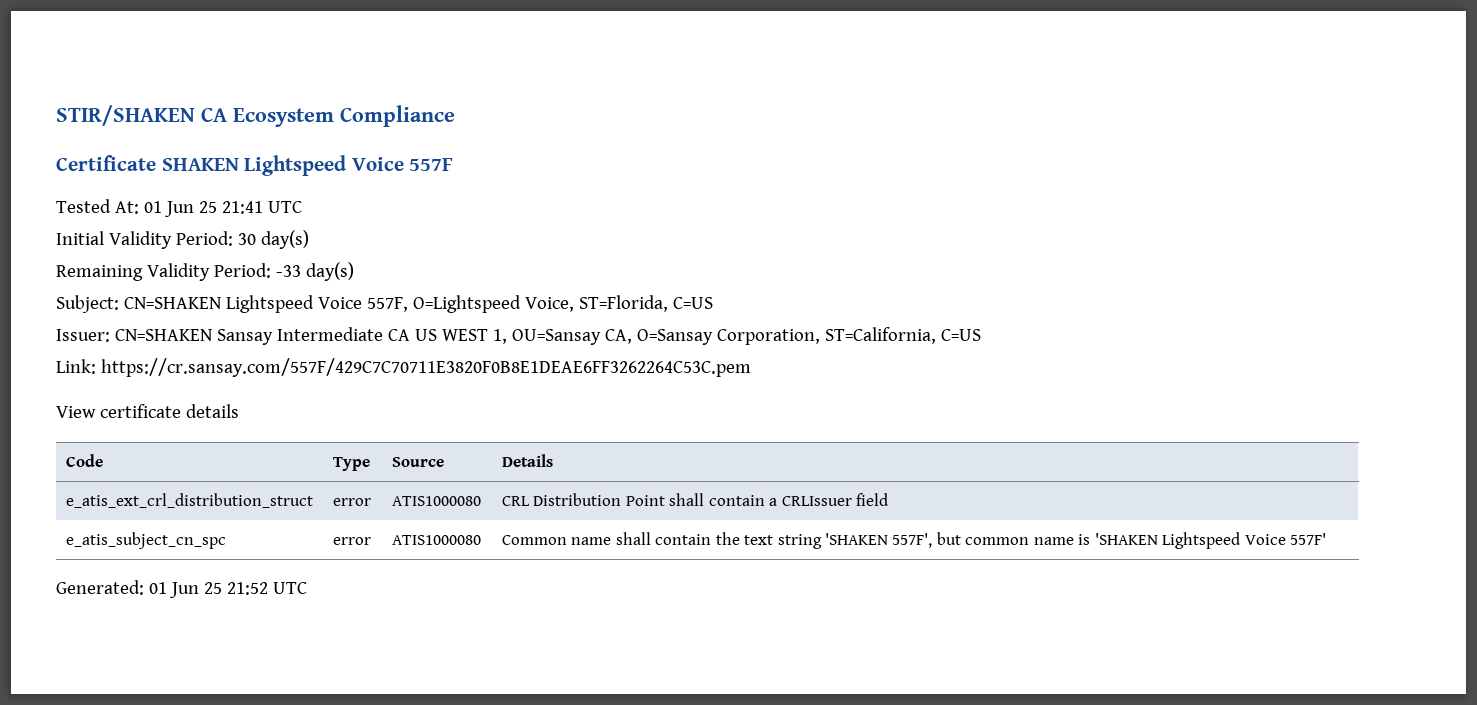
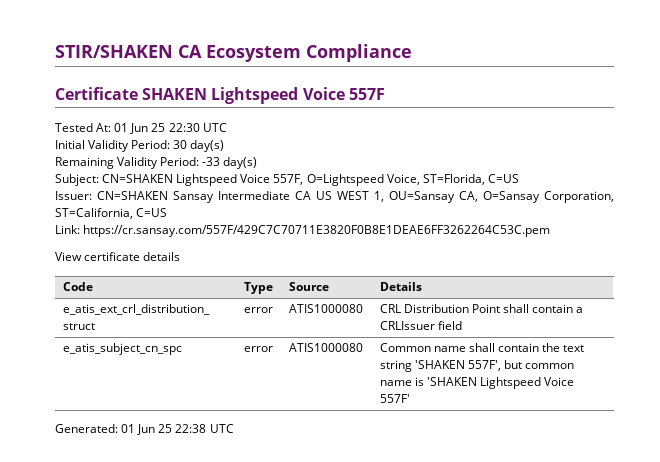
- Tested At: 01 Jun 25 21:41 UTC
+ Tested At: 01 Jun 25 22:30 UTC
- Generated: 01 Jun 25 21:52 UTC
+ Generated: 01 Jun 25 22:38 UTC

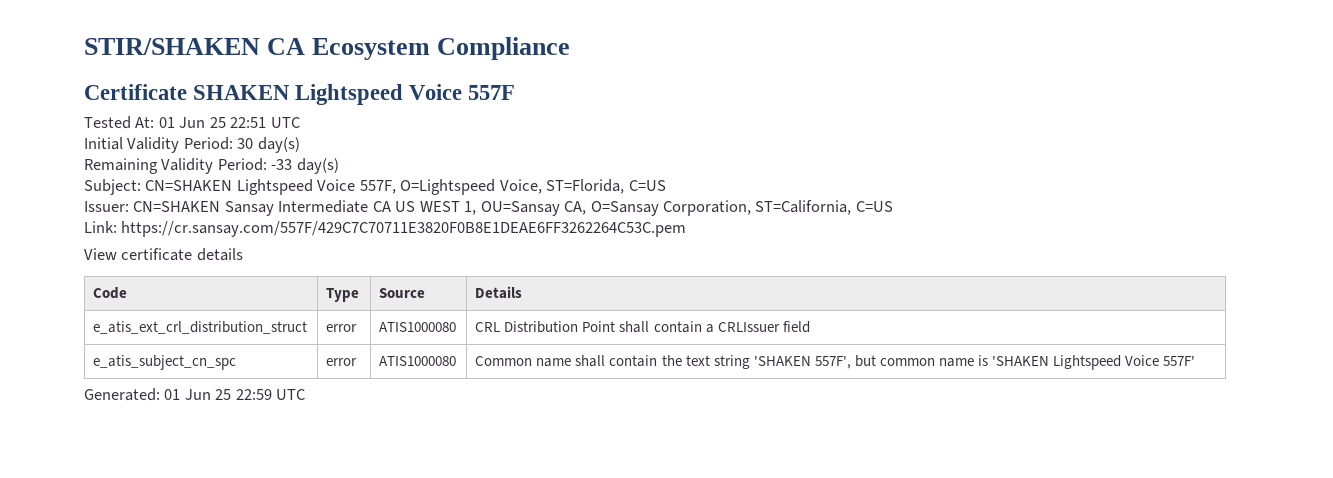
- Tested At: 01 Jun 25 22:30 UTC
+ Tested At: 01 Jun 25 22:51 UTC
- Generated: 01 Jun 25 22:38 UTC
+ Generated: 01 Jun 25 22:59 UTC

